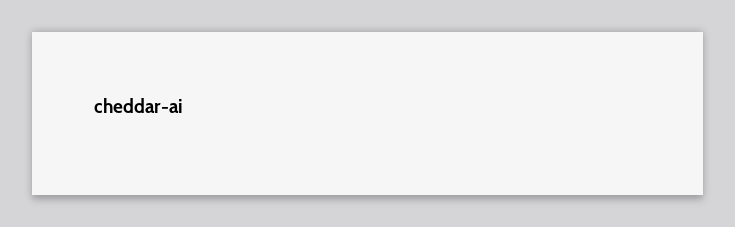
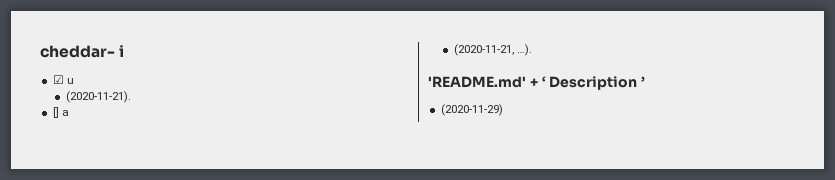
- cheddar-ai
+ cheddar- i
+ ☑ u
+ (2020-11-21).
+ [] a
+ (2020-11-21, …).
+ 'README.md' + ‘ Description ’
+ (2020-11-29)

